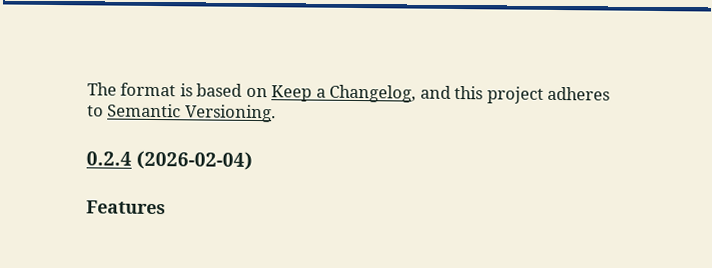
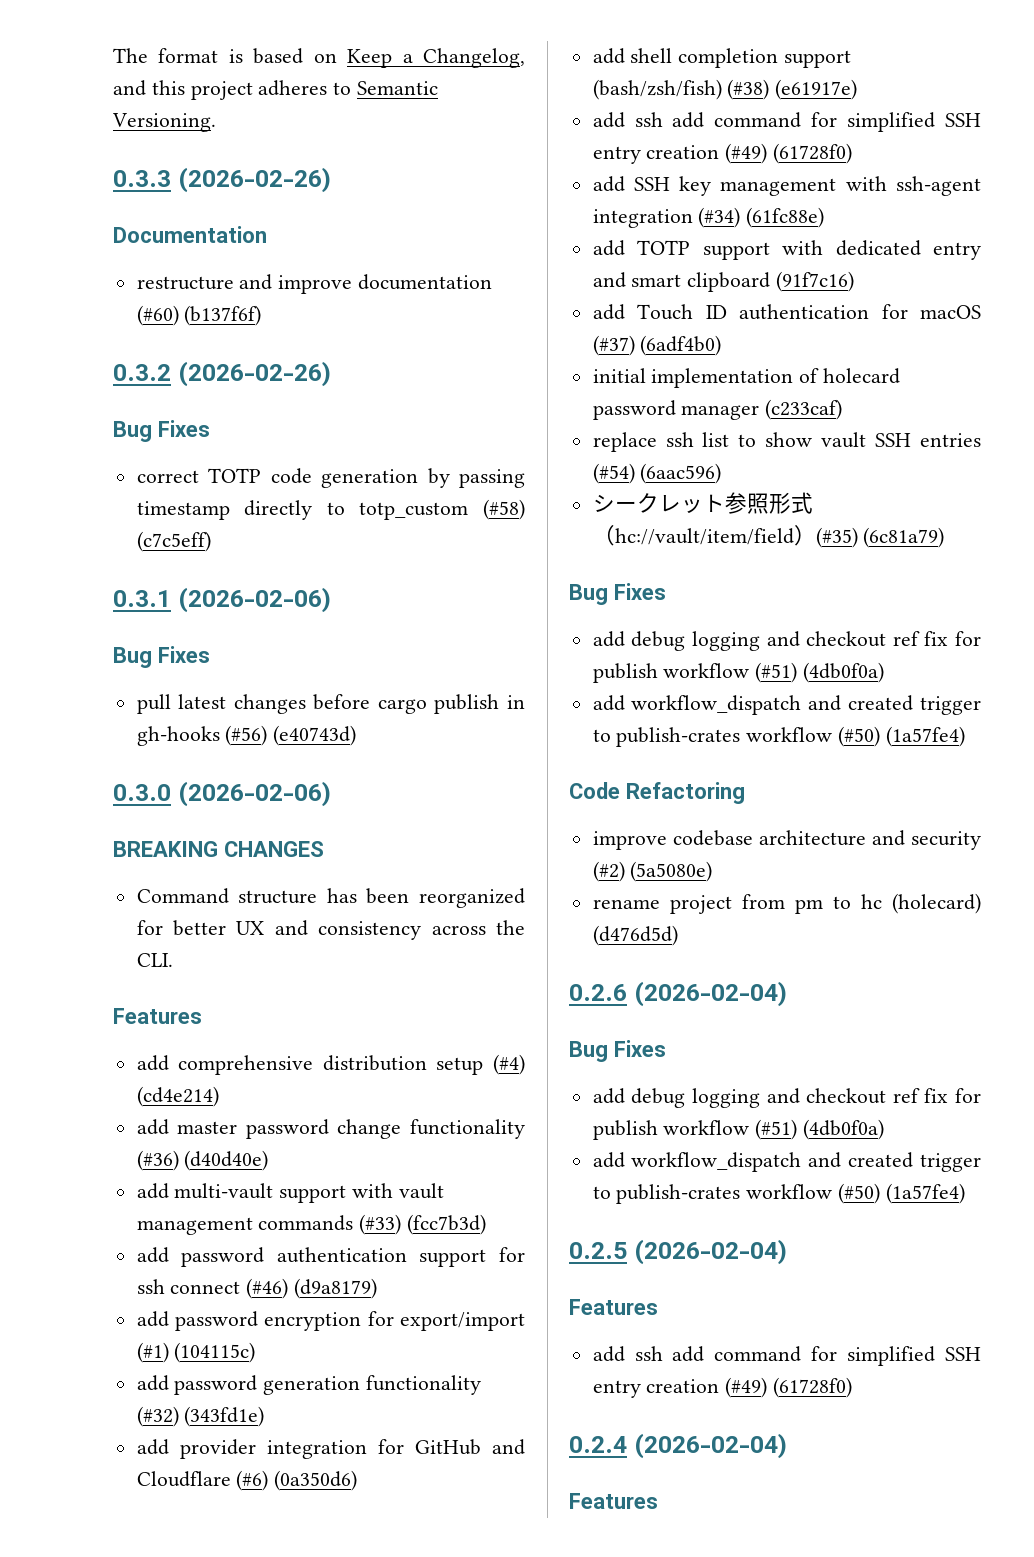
+ 0.3.3 (2026-02-26)
+ Documentation
+ restructure and improve documentation (#60) (b137f6f)
+ 0.3.2 (2026-02-26)
+ Bug Fixes
+ correct TOTP code generation by passing timestamp directly to totp_custom (#58) (c7c5eff)
+ 0.3.1 (2026-02-06)
+ Bug Fixes
+ pull latest changes before cargo publish in gh-hooks (#56) (e40743d)
+ 0.3.0 (2026-02-06)
+ BREAKING CHANGES
+ Command structure has been reorganized for better UX and consistency across the CLI.
+ Features
+ add comprehensive distribution setup (#4) (cd4e214)
+ add master password change functionality (#36) (d40d40e)
+ add multi-vault support with vault management commands (#33) (fcc7b3d)
+ add password authentication support for ssh connect (#46) (d9a8179)
+ add password encryption for export/import (#1) (104115c)
+ add password generation functionality (#32) (343fd1e)
+ add provider integration for GitHub and Cloudflare (#6) (0a350d6)
+ add shell completion support (bash/zsh/fish) (#38) (e61917e)
+ add ssh add command for simplified SSH entry creation (#49) (61728f0)
+ add SSH key management with ssh-agent integration (#34) (61fc88e)
+ add TOTP support with dedicated entry and smart clipboard (91f7c16)
+ add Touch ID authentication for macOS (#37) (6adf4b0)
+ initial implementation of holecard password manager (c233caf)
+ replace ssh list to show vault SSH entries (#54) (6aac596)
+ シークレット参照形式（hc://vault/item/field）(#35) (6c81a79)
+ Bug Fixes
+ add debug logging and checkout ref fix for publish workflow (#51) (4db0f0a)
+ add workflow_dispatch and created trigger to publish-crates workflow (#50) (1a57fe4)
+ Code Refactoring
+ improve codebase architecture and security (#2) (5a5080e)
+ rename project from pm to hc (holecard) (d476d5d)
+ 0.2.6 (2026-02-04)
+ Bug Fixes
+ add debug logging and checkout ref fix for publish workflow (#51) (4db0f0a)
+ add workflow_dispatch and created trigger to publish-crates workflow (#50) (1a57fe4)
+ 0.2.5 (2026-02-04)
+ Features
+ add ssh add command for simplified SSH entry creation (#49) (61728f0)

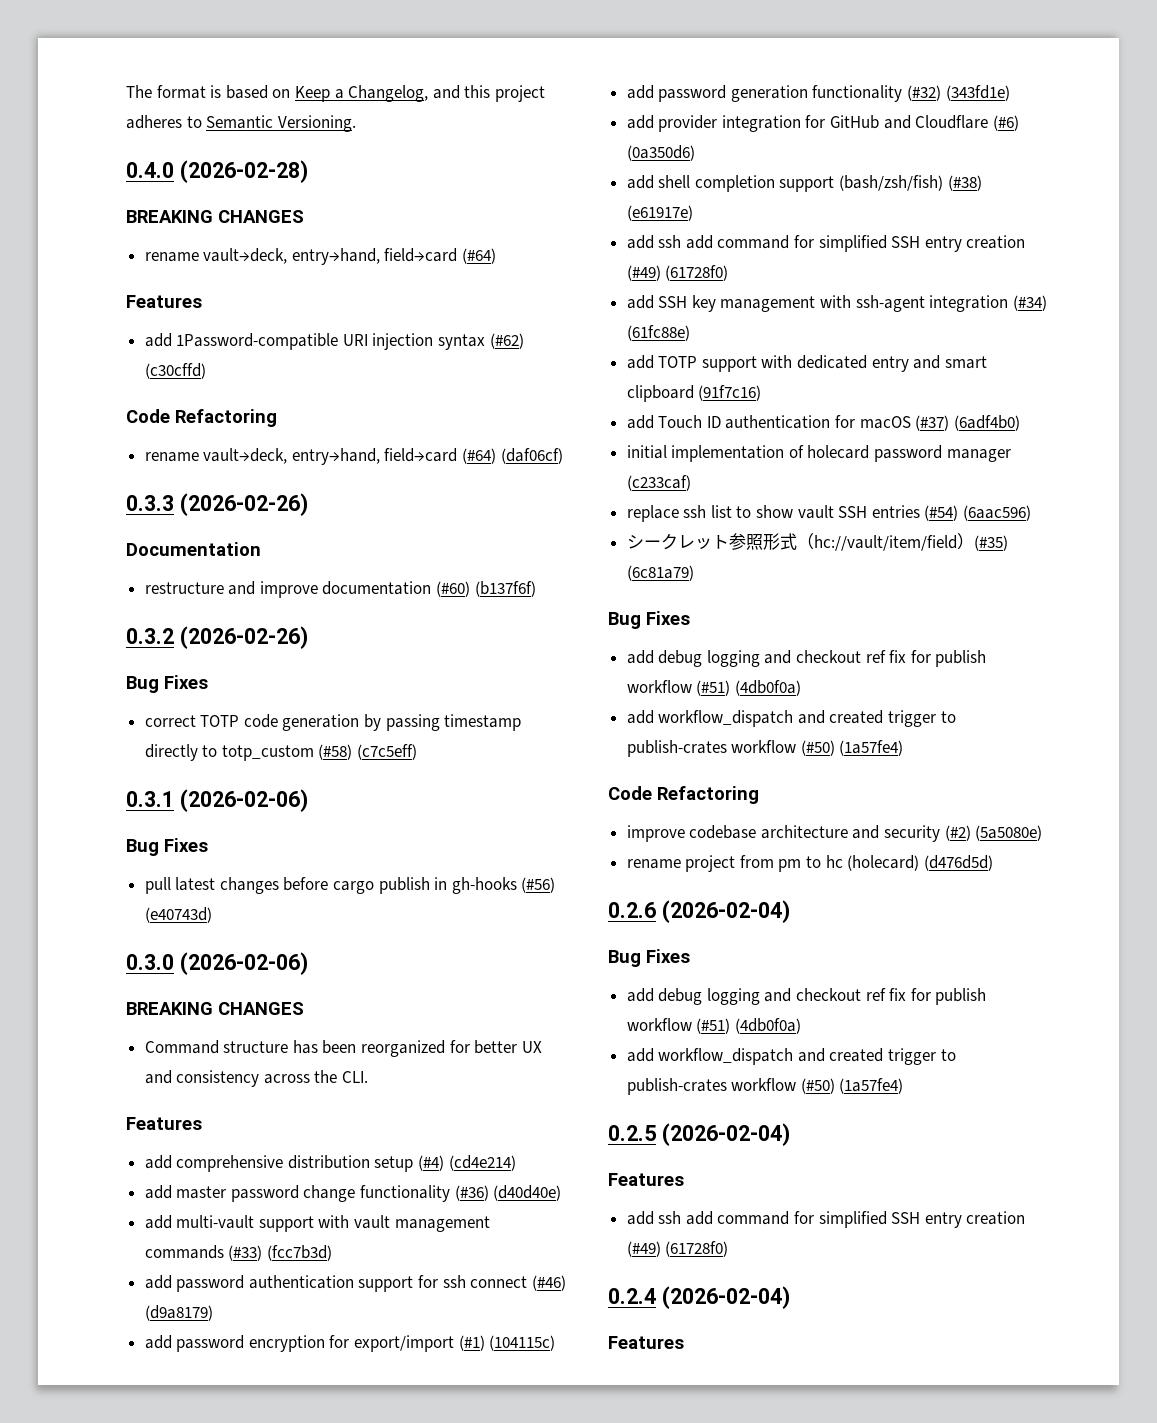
+ 0.4.0 (2026-02-28)
+ BREAKING CHANGES
+ rename vault→deck, entry→hand, field→card (#64)
+ Features
+ add 1Password-compatible URI injection syntax (#62) (c30cffd)
+ Code Refactoring
+ rename vault→deck, entry→hand, field→card (#64) (daf06cf)

